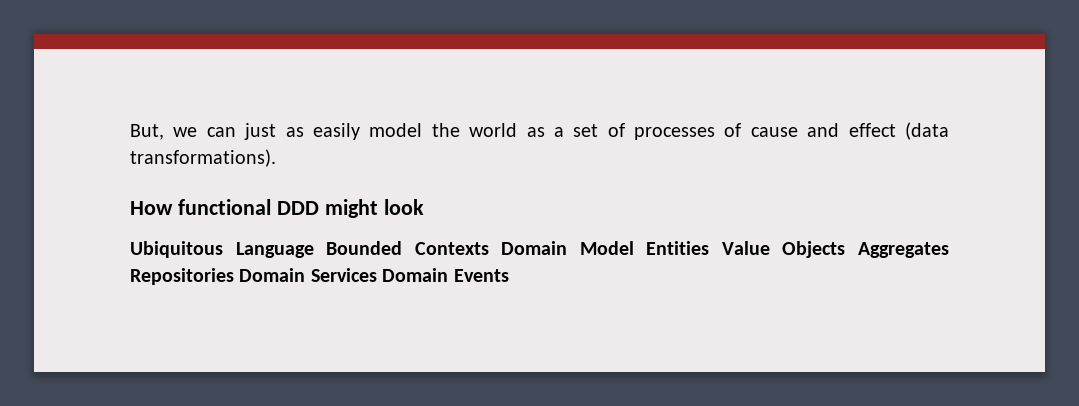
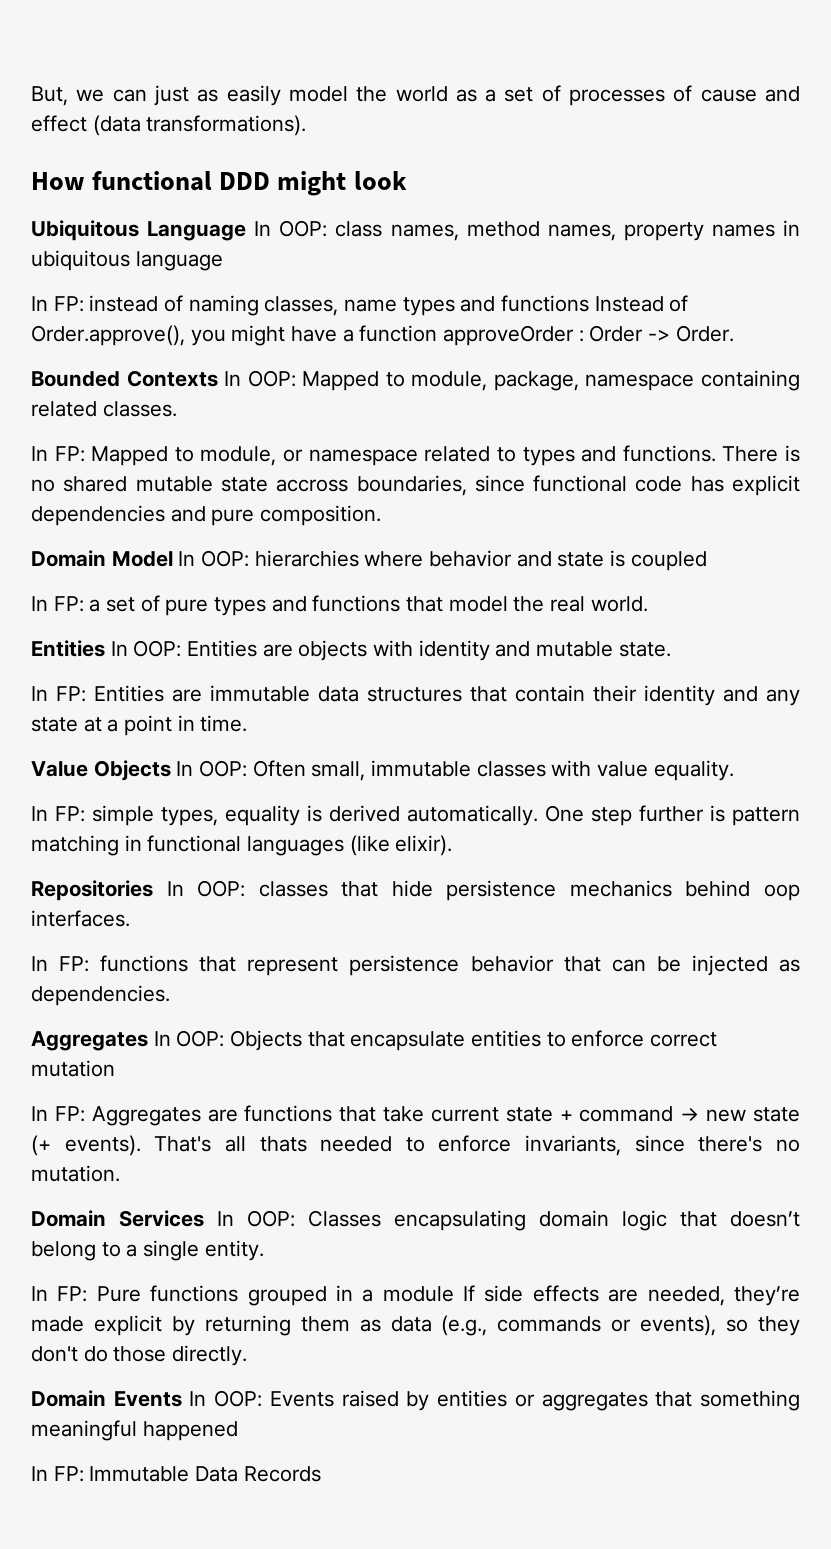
- Ubiquitous Language Bounded Contexts Domain Model Entities Value Objects Aggregates Repositories Domain Services Domain Events
+ Ubiquitous Language In OOP: class names, method names, property names in ubiquitous language
+ In FP: instead of naming classes, name types and functions Instead of Order.approve(), you might have a function approveOrder : Order -> Order.
+ Bounded Contexts In OOP: Mapped to module, package, namespace containing related classes.
+ In FP: Mapped to module, or namespace related to types and functions. There is no shared mutable state accross boundaries, since functional code has explicit dependencies and pure composition.
+ Domain Model In OOP: hierarchies where behavior and state is coupled
+ In FP: a set of pure types and functions that model the real world.
+ Entities In OOP: Entities are objects with identity and mutable state.
+ In FP: Entities are immutable data structures that contain their identity and any state at a point in time.
+ Value Objects In OOP: Often small, immutable classes with value equality.
+ In FP: simple types, equality is derived automatically. One step further is pattern matching in functional languages (like elixir).
+ Repositories In OOP: classes that hide persistence mechanics behind oop interfaces.
+ In FP: functions that represent persistence behavior that can be injected as dependencies.
+ Aggregates In OOP: Objects that encapsulate entities to enforce correct mutation
+ In FP: Aggregates are functions that take current state + command → new state (+ events). That's all thats needed to enforce invariants, since there's no mutation.
+ Domain Services In OOP: Classes encapsulating domain logic that doesn’t belong to a single entity.
+ In FP: Pure functions grouped in a module If side effects are needed, they’re made explicit by returning them as data (e.g., commands or events), so they don't do those directly.
+ Domain Events In OOP: Events raised by entities or aggregates that something meaningful happened
+ In FP: Immutable Data Records

